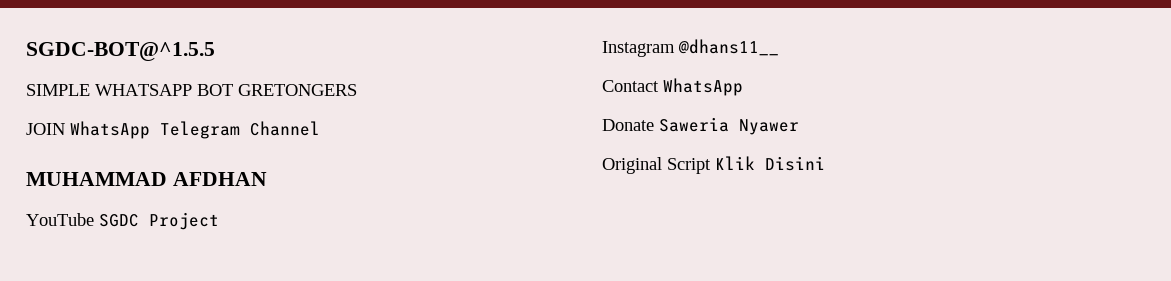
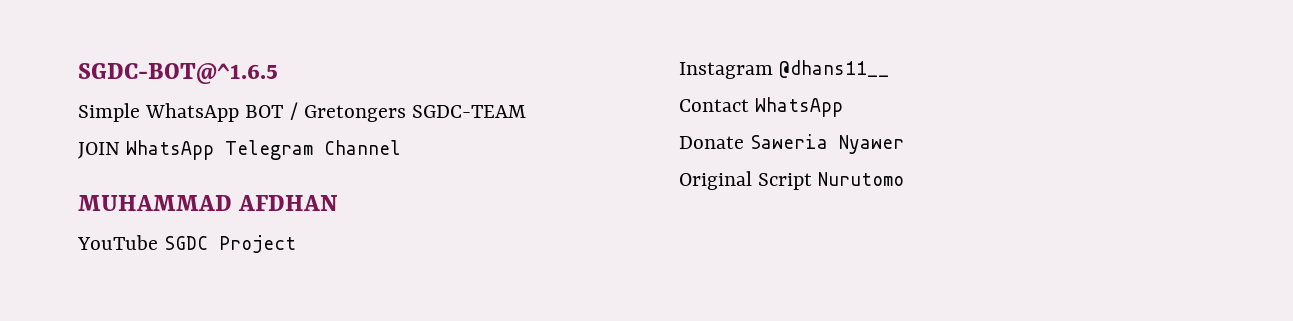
- SGDC-BOT@^1.5.5
- SIMPLE WHATSAPP BOT GRETONGERS
+ SGDC-BOT@^1.6.5
+ Simple WhatsApp BOT / Gretongers SGDC-TEAM
- Original Script Klik Disini
+ Original Script Nurutomo

